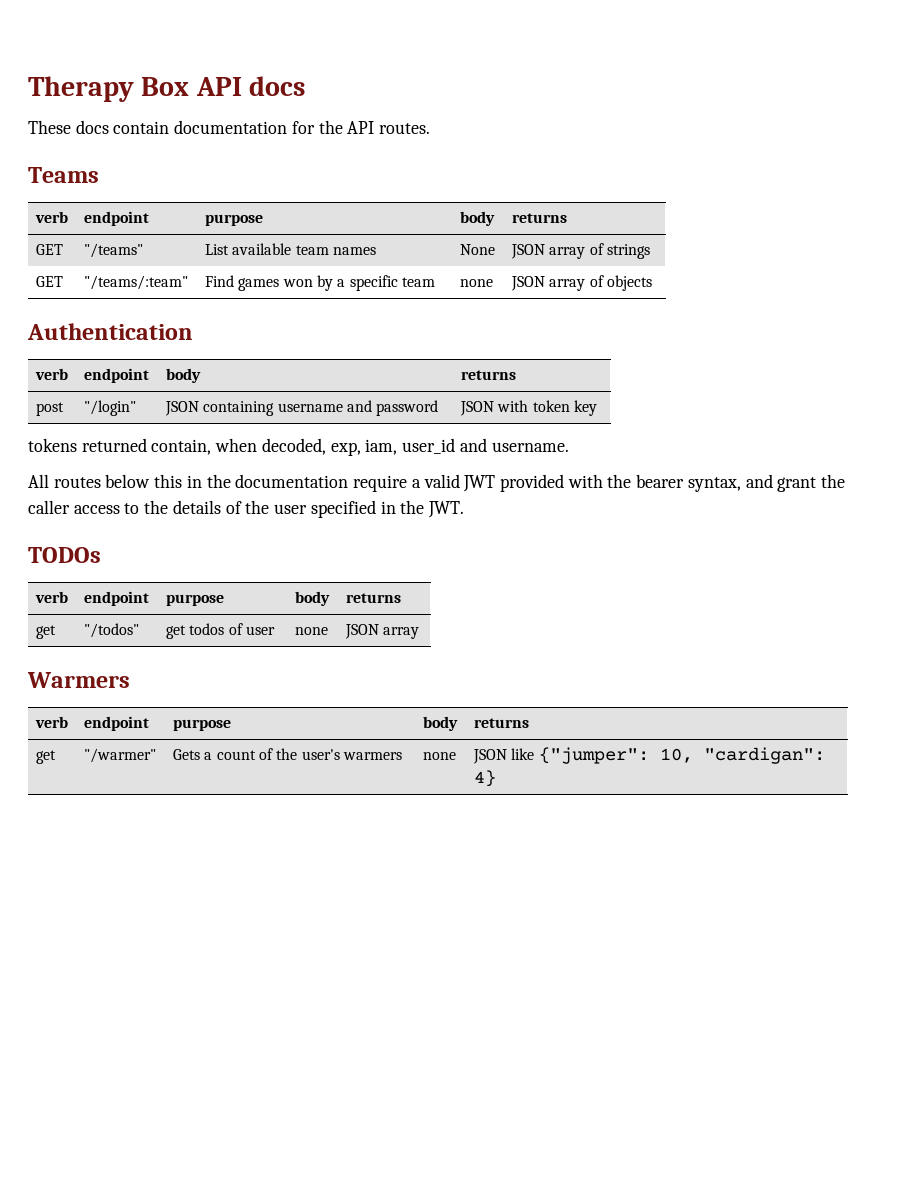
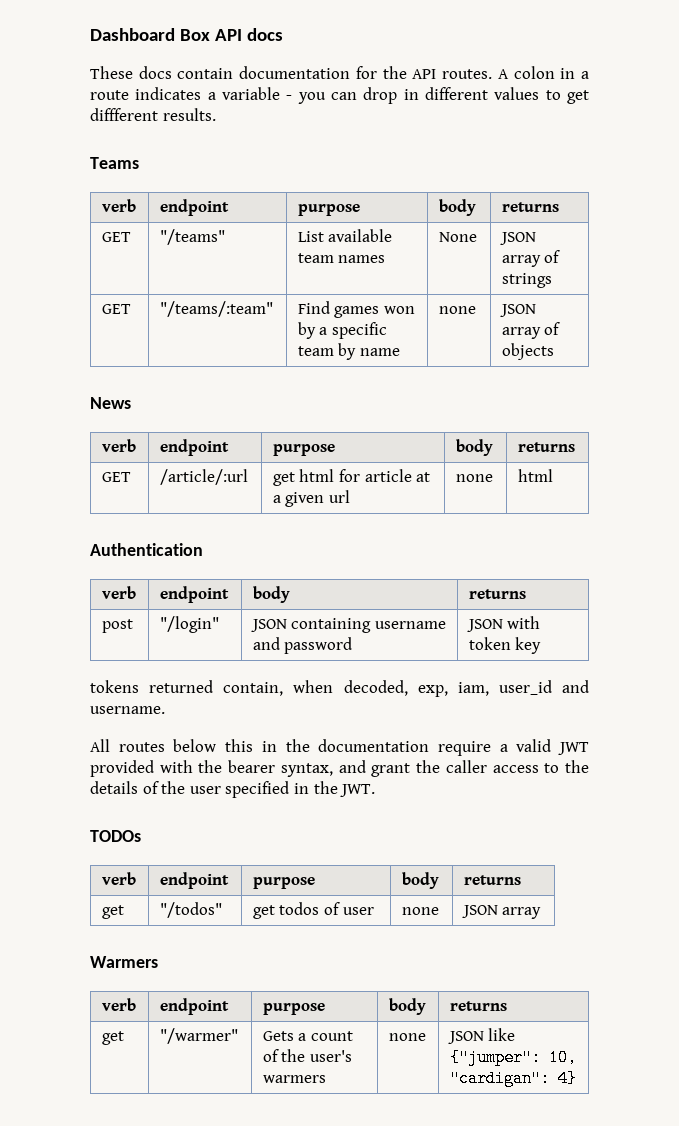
- Therapy Box API docs
+ Dashboard Box API docs
+ A colon in a route indicates a variable - you can drop in different values to get diffferent results.
- GET | "/teams/:team" | Find games won by a specific team | none | JSON array of objects
+ GET | "/teams/:team" | Find games won by a specific team by name | none | JSON array of objects
+ News
+ verb | endpoint | purpose | body | returns
+ GET | /article/:url | get html for article at a given url | none | html

